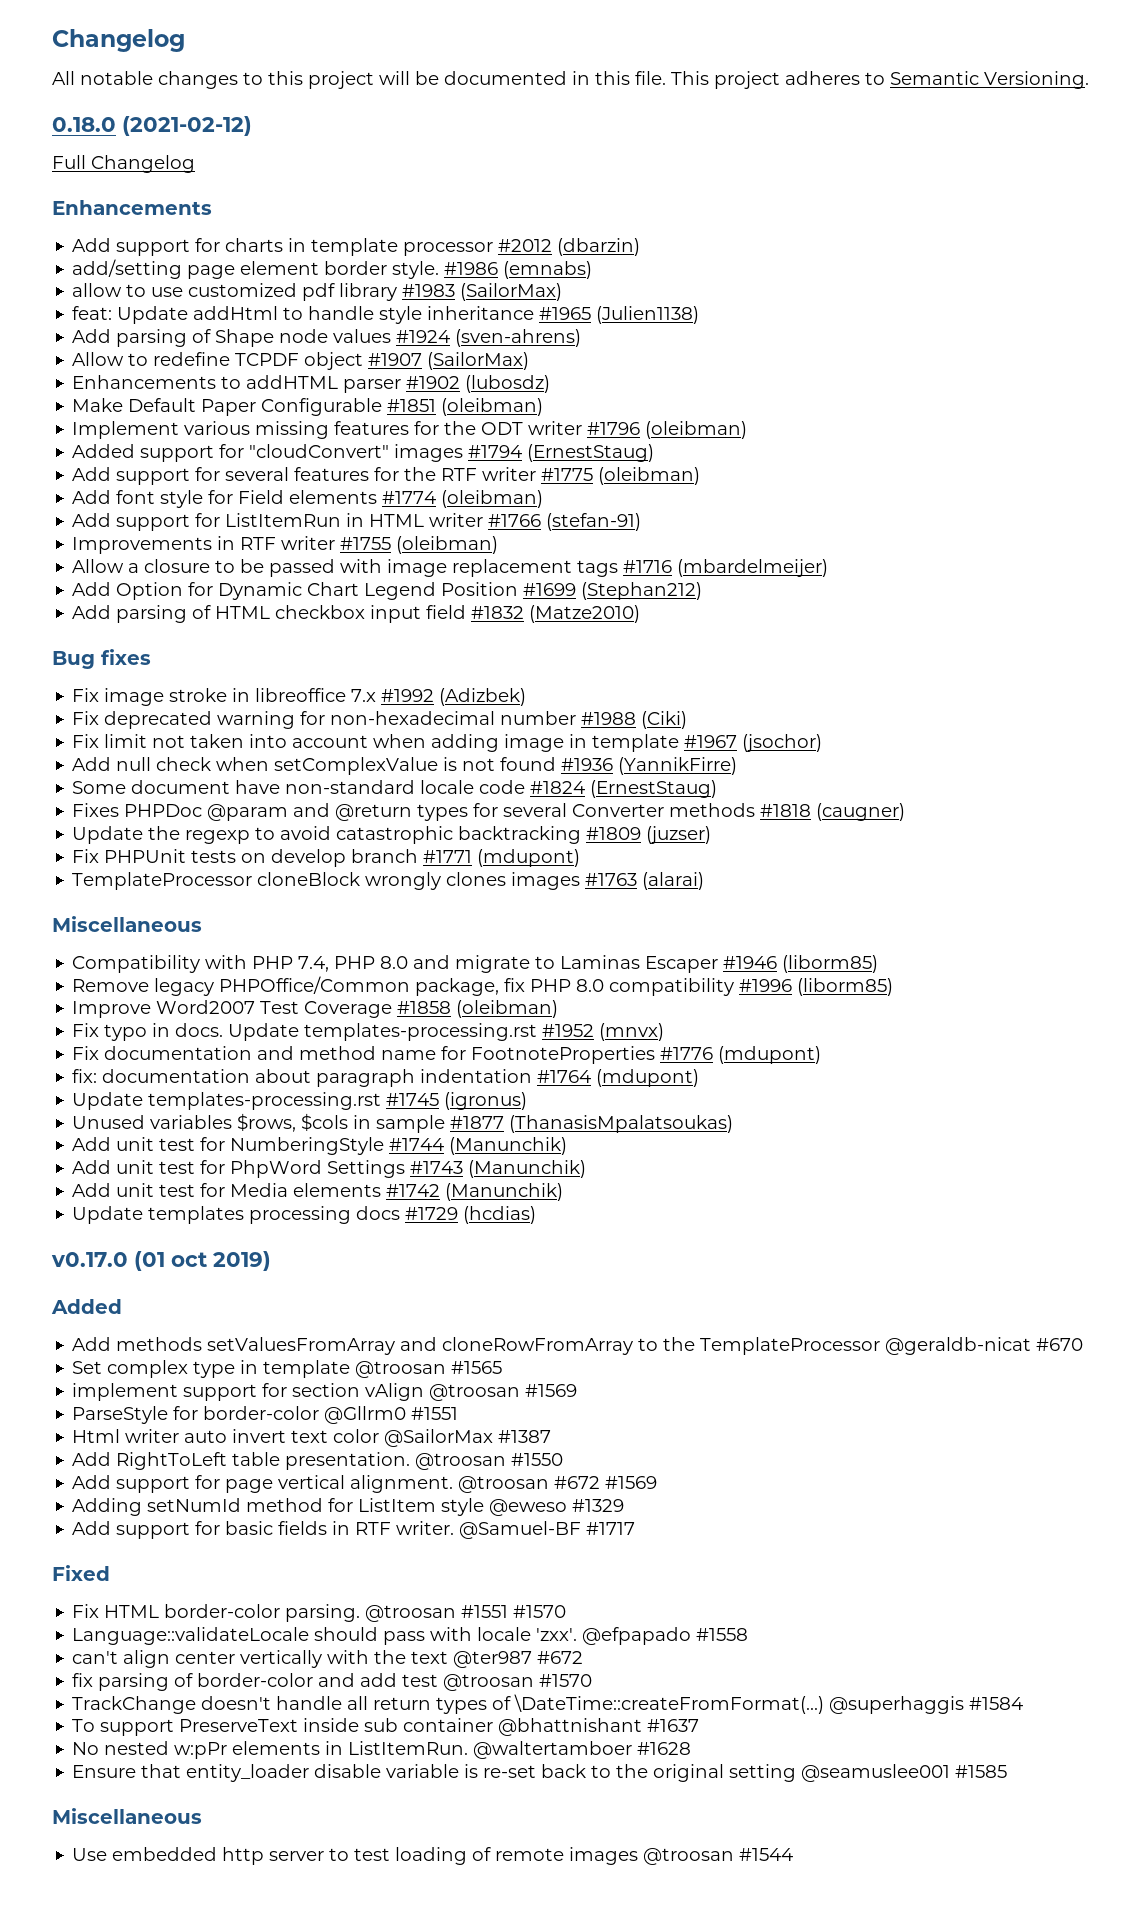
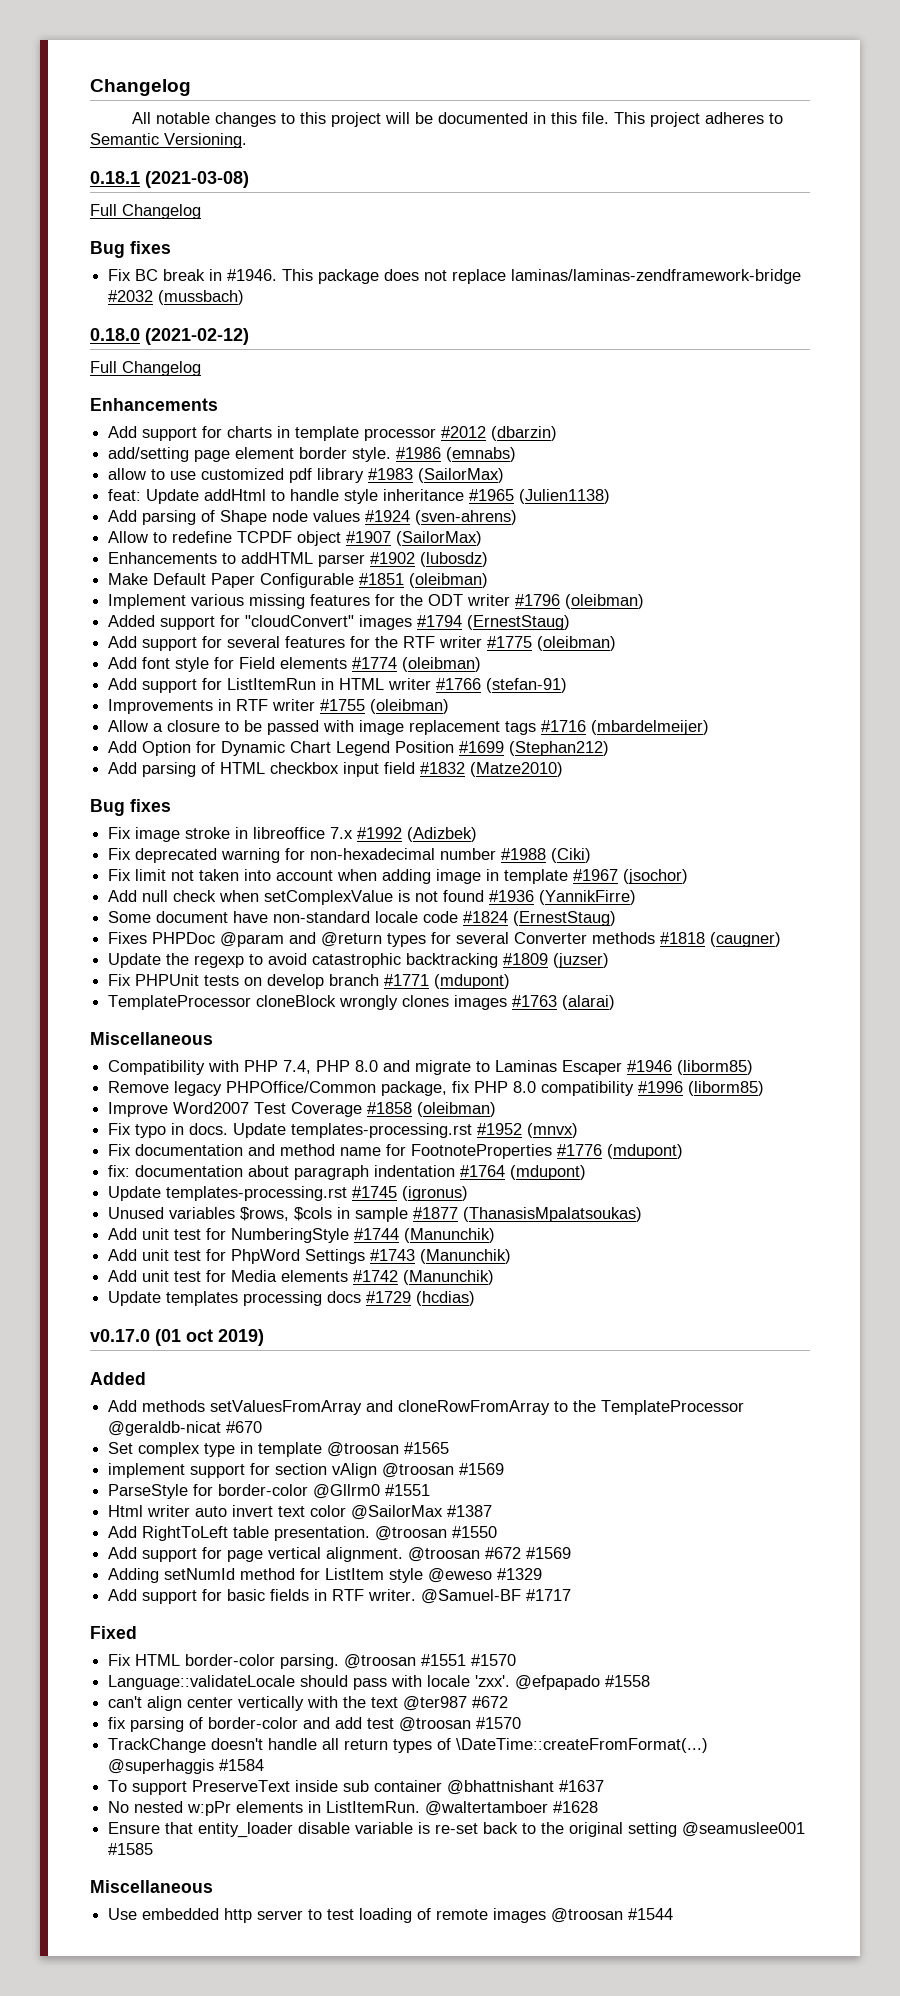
+ 0.18.1 (2021-03-08)
+ Full Changelog
+ Bug fixes
+ Fix BC break in #1946. This package does not replace laminas/laminas-zendframework-bridge #2032 (mussbach)

